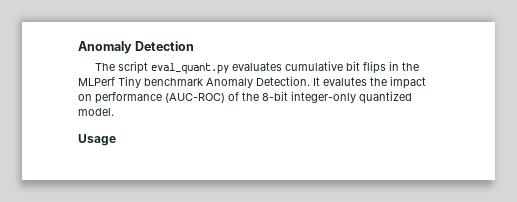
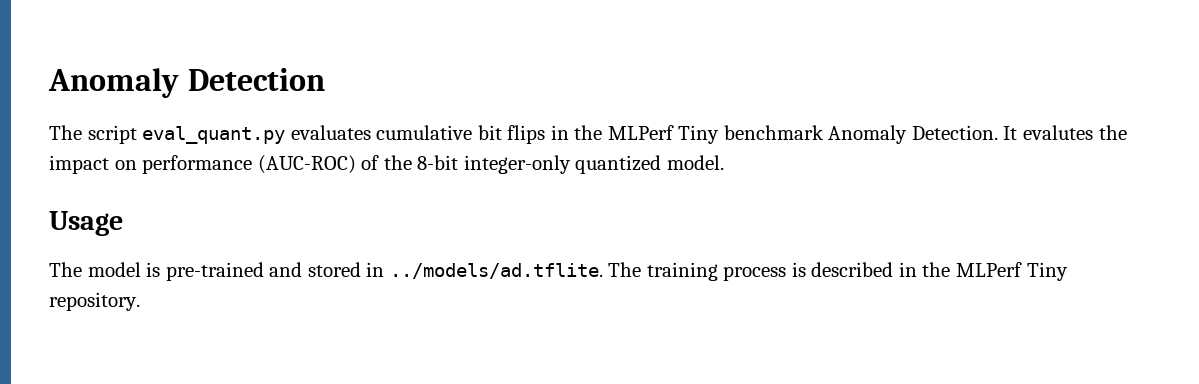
+ The model is pre-trained and stored in ../models/ad.tflite. The training process is described in the MLPerf Tiny repository.

